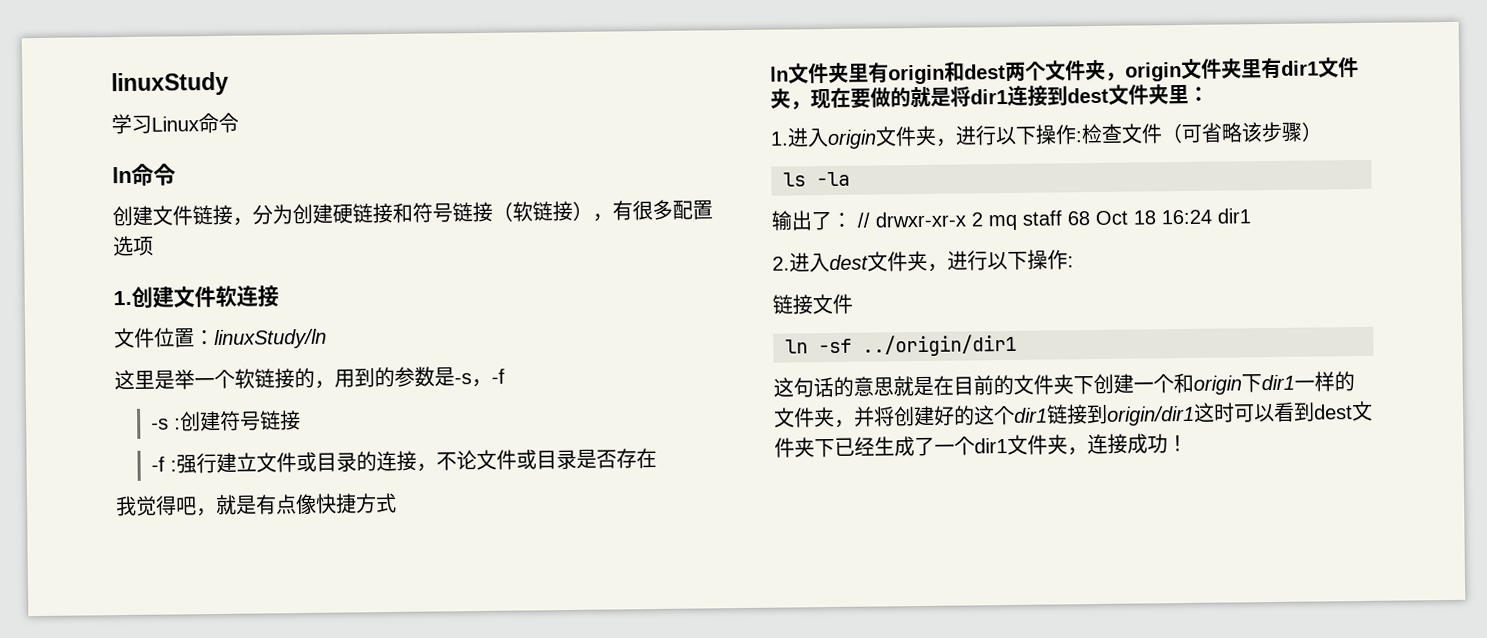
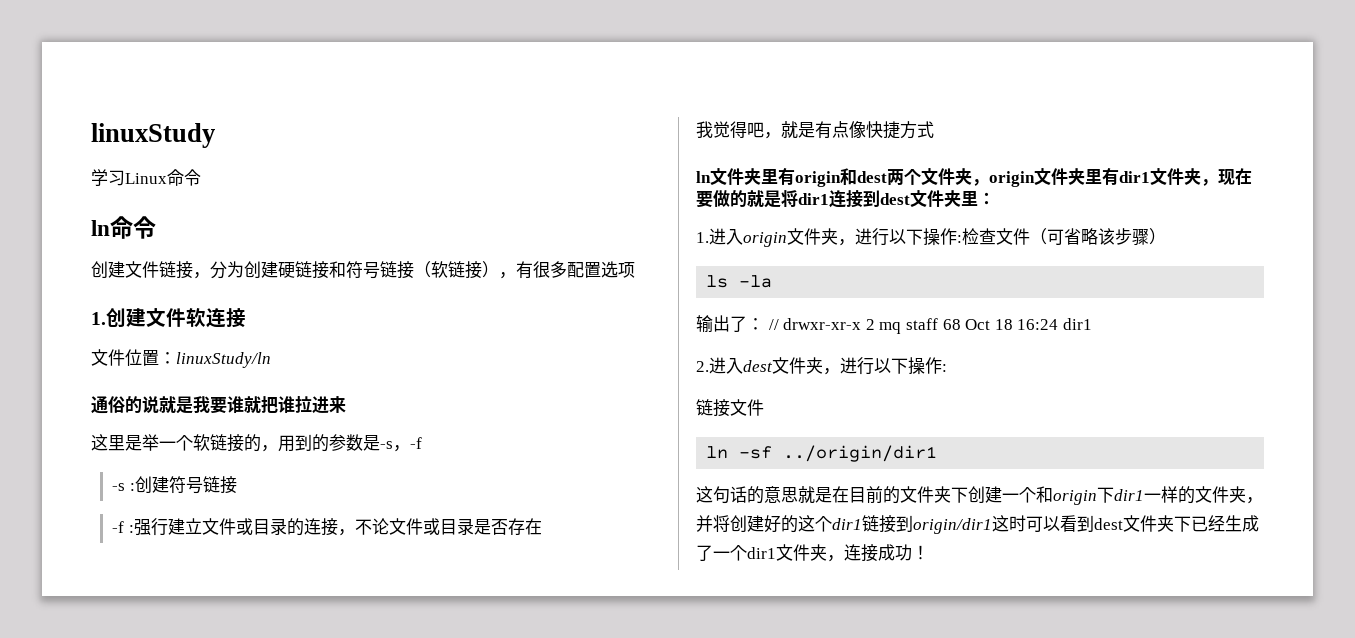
+ 通俗的说就是我要谁就把谁拉进来

